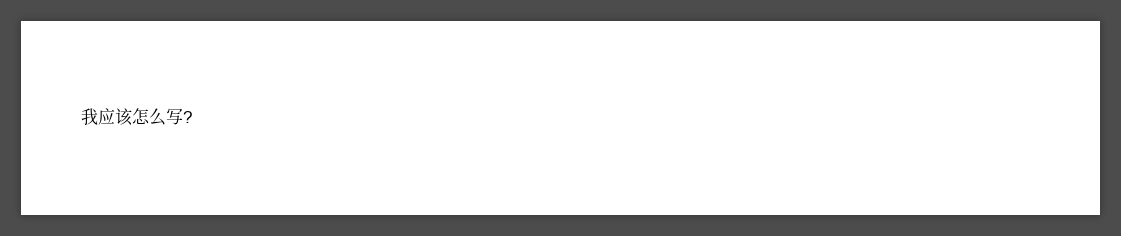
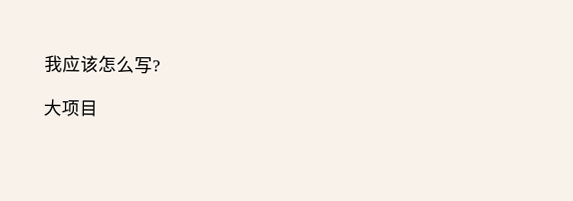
+ 大项目

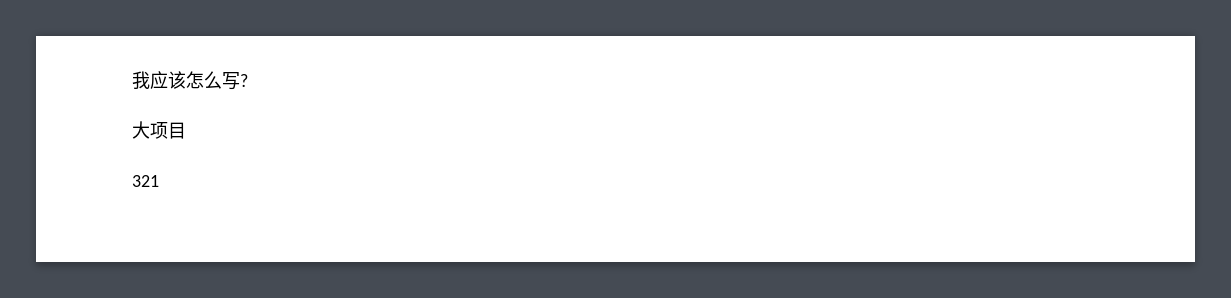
+ 321

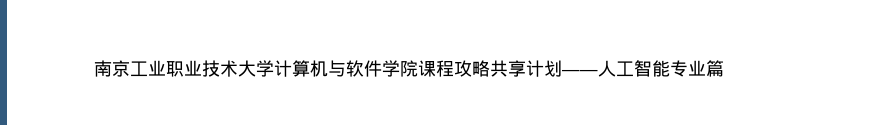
- 我应该怎么写?
- 大项目
- 321
+ 南京工业职业技术大学计算机与软件学院课程攻略共享计划——人工智能专业篇

